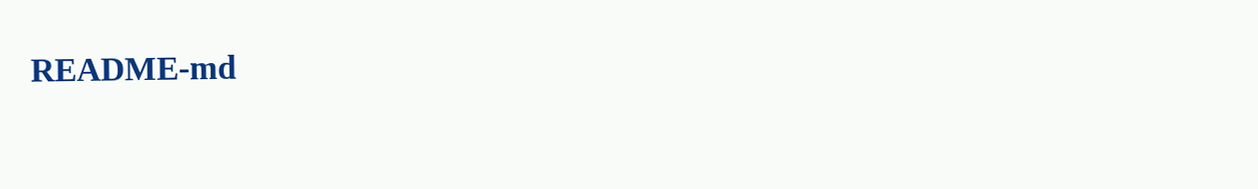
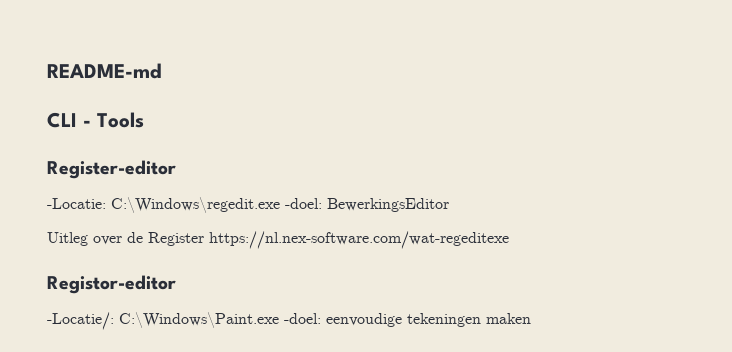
+ CLI - Tools
+ Register-editor
+ -Locatie: C:\Windows\regedit.exe -doel: BewerkingsEditor
+ Uitleg over de Register https://nl.nex-software.com/wat-regeditexe
+ Registor-editor
+ -Locatie/: C:\Windows\Paint.exe -doel: eenvoudige tekeningen maken

